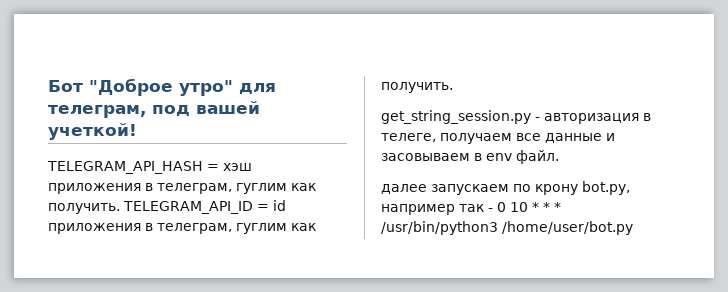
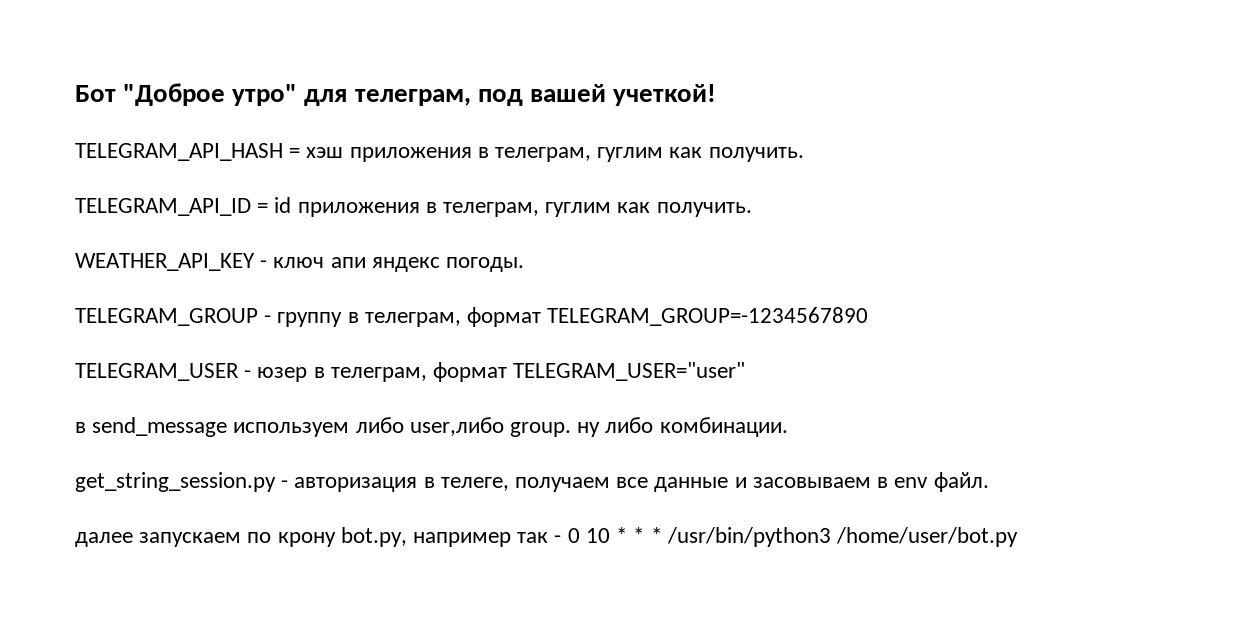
- TELEGRAM_API_HASH = хэш приложения в телеграм, гуглим как получить. TELEGRAM_API_ID = id приложения в телеграм, гуглим как получить.
+ TELEGRAM_API_HASH = хэш приложения в телеграм, гуглим как получить.
+ TELEGRAM_API_ID = id приложения в телеграм, гуглим как получить.
+ WEATHER_API_KEY - ключ апи яндекс погоды.
+ TELEGRAM_GROUP - группу в телеграм, формат TELEGRAM_GROUP=-1234567890
+ TELEGRAM_USER - юзер в телеграм, формат TELEGRAM_USER="user"
+ в send_message используем либо user,либо group. ну либо комбинации.

